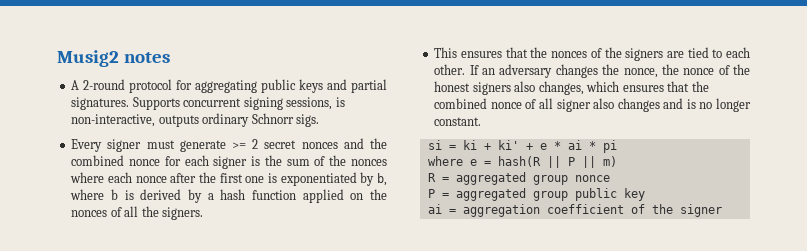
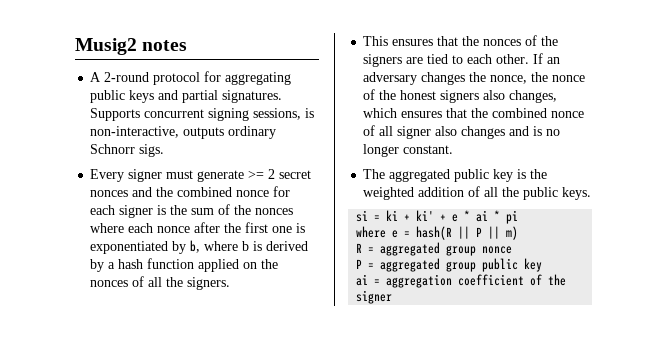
+ The aggregated public key is the weighted addition of all the public keys.

